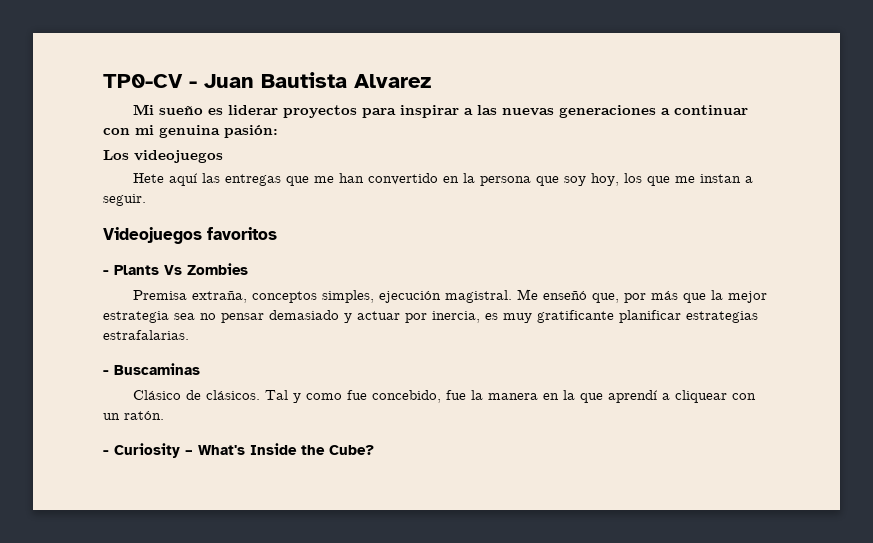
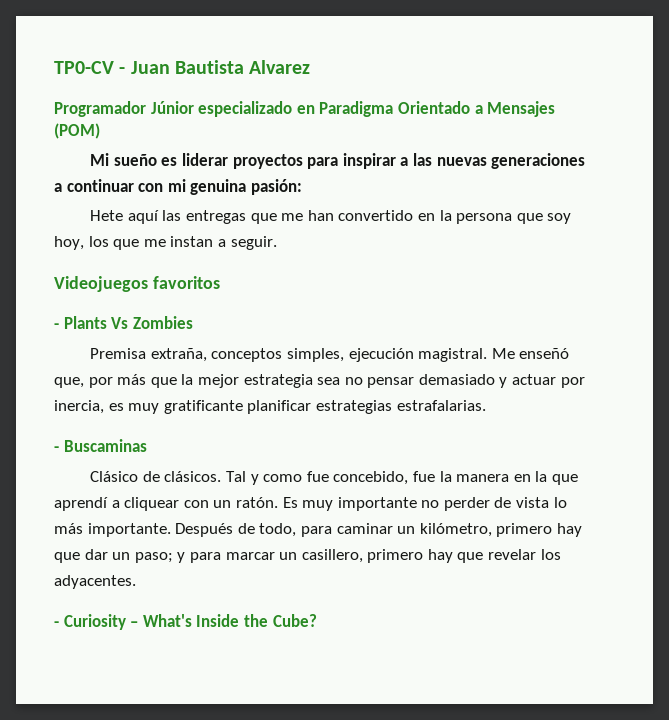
+ Programador Júnior especializado en Paradigma Orientado a Mensajes (POM)
- Los videojuegos
+ Es muy importante no perder de vista lo más importante. Después de todo, para caminar un kilómetro, primero hay que dar un paso; y para marcar un casillero, primero hay que revelar los adyacentes.

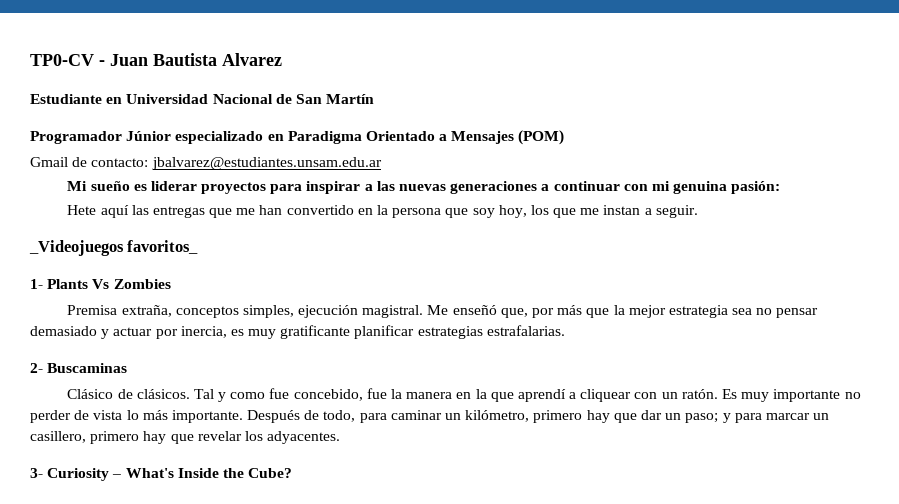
+ Estudiante en Universidad Nacional de San Martín
+ Gmail de contacto: jbalvarez@estudiantes.unsam.edu.ar
- Videojuegos favoritos
- - Plants Vs Zombies
+ _Videojuegos favoritos_
+ 1- Plants Vs Zombies
- - Buscaminas
+ 2- Buscaminas
- - Curiosity – What's Inside the Cube?
+ 3- Curiosity – What's Inside the Cube?

